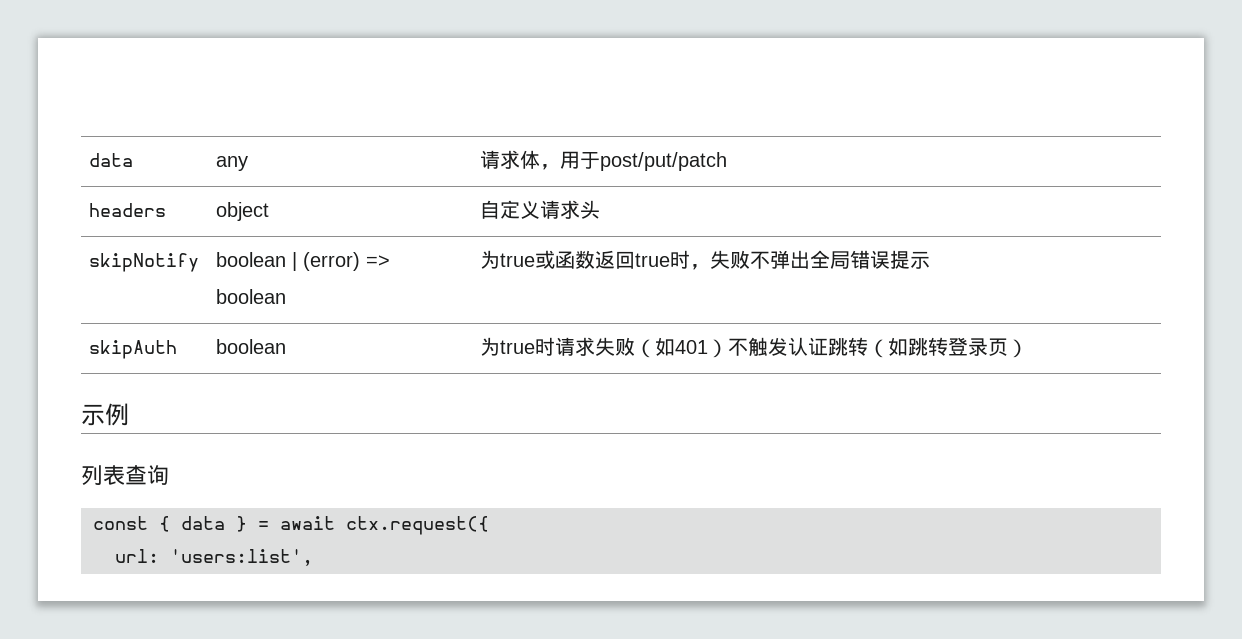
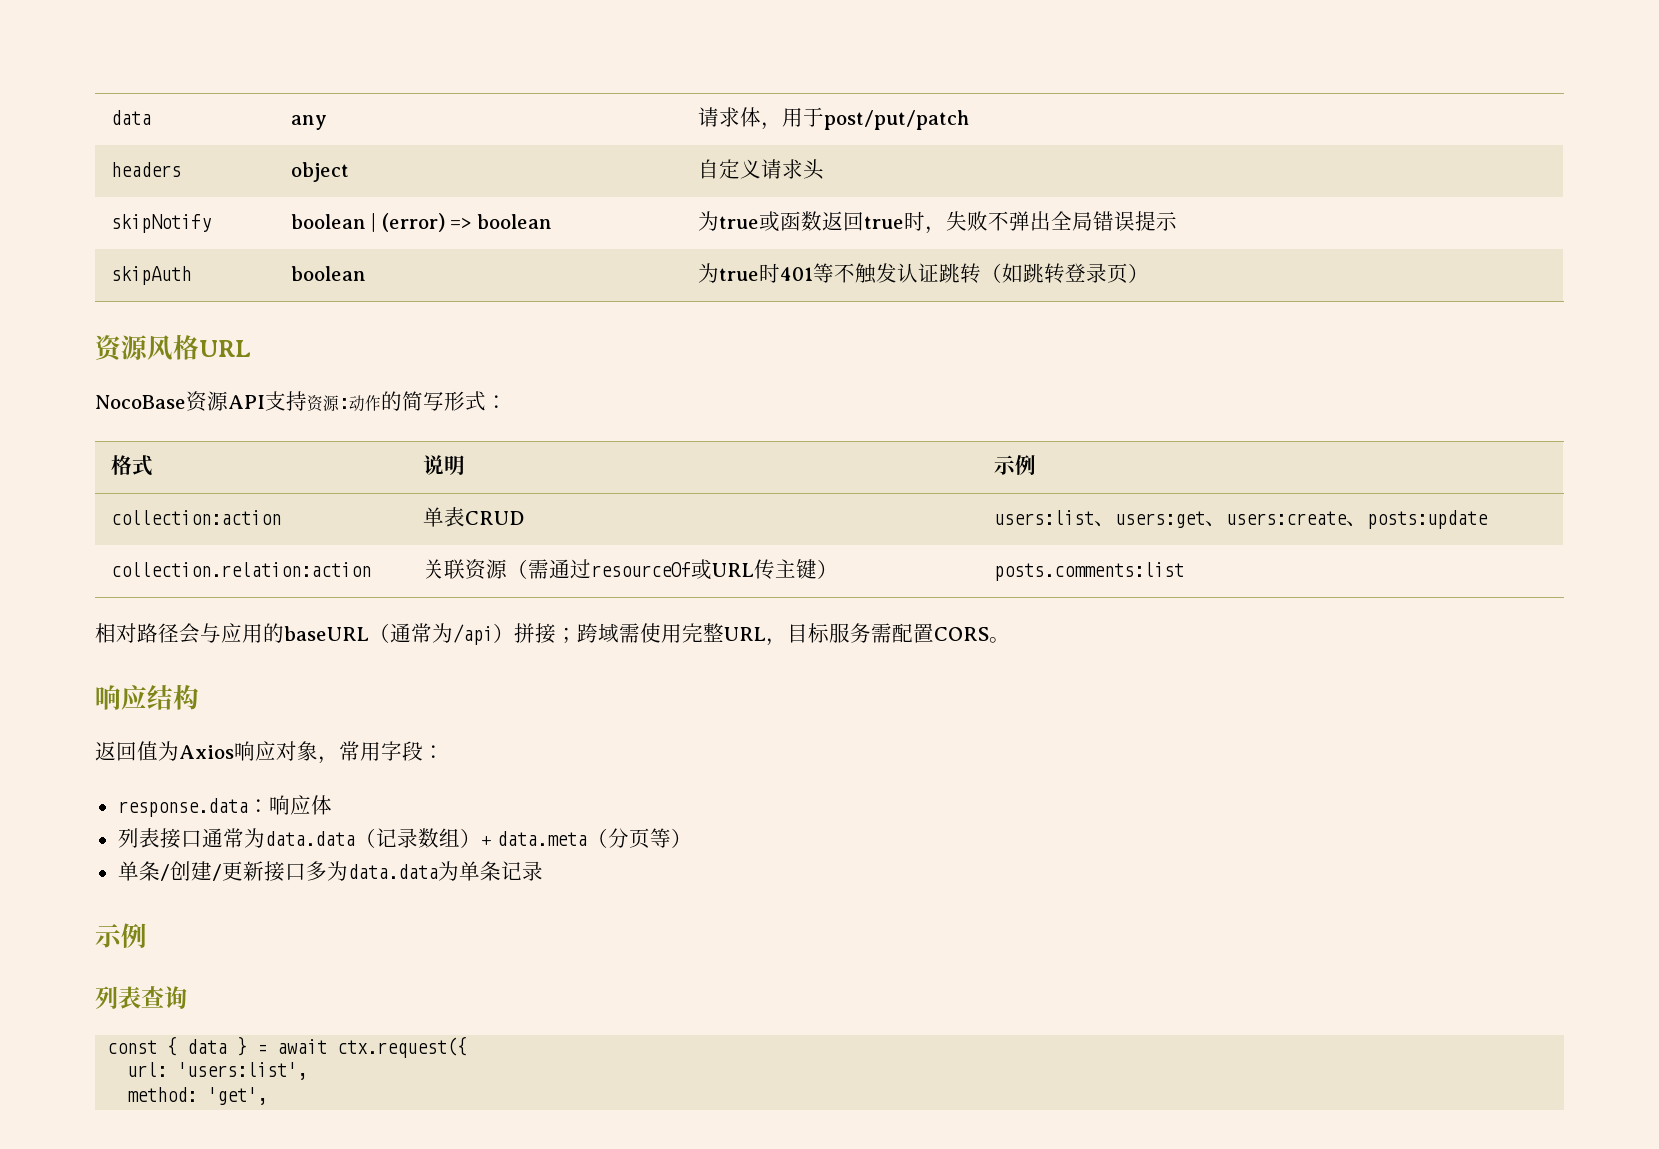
- skipAuth | boolean | 为true时请求失败（如401）不触发认证跳转（如跳转登录页）
+ skipAuth | boolean | 为true时401等不触发认证跳转（如跳转登录页）
+ 资源风格URL
+ NocoBase资源API支持资源:动作的简写形式：
+ 格式 | 说明 | 示例
+ collection:action | 单表CRUD | users:list、users:get、users:create、posts:update
+ collection.relation:action | 关联资源（需通过resourceOf或URL传主键） | posts.comments:list
+ 相对路径会与应用的baseURL（通常为/api）拼接；跨域需使用完整URL，目标服务需配置CORS。
+ 响应结构
+ 返回值为Axios响应对象，常用字段：
+ response.data：响应体
+ 列表接口通常为data.data（记录数组）+ data.meta（分页等）
+ 单条/创建/更新接口多为data.data为单条记录
+ method: 'get',

